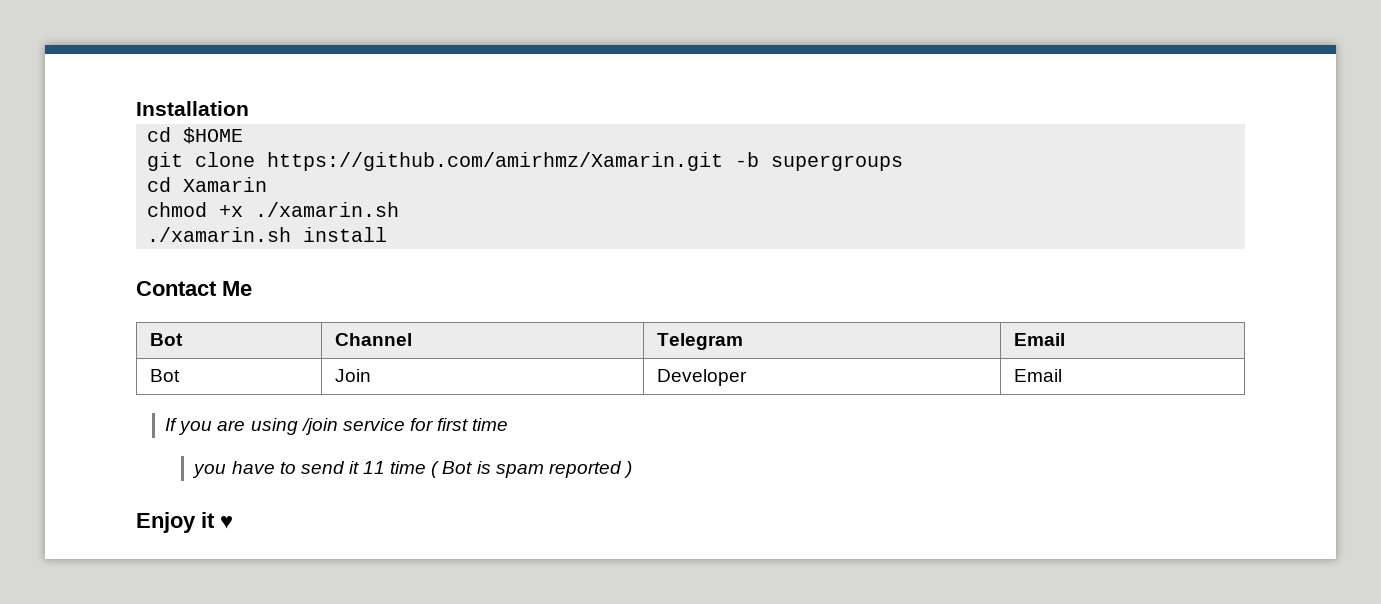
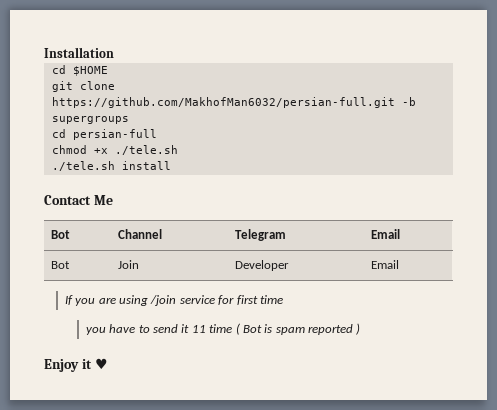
- git clone https://github.com/amirhmz/Xamarin.git -b supergroups
+ git clone https://github.com/MakhofMan6032/persian-full.git -b supergroups
- cd Xamarin
+ cd persian-full
- chmod +x ./xamarin.sh
- ./xamarin.sh install
+ chmod +x ./tele.sh
+ ./tele.sh install

